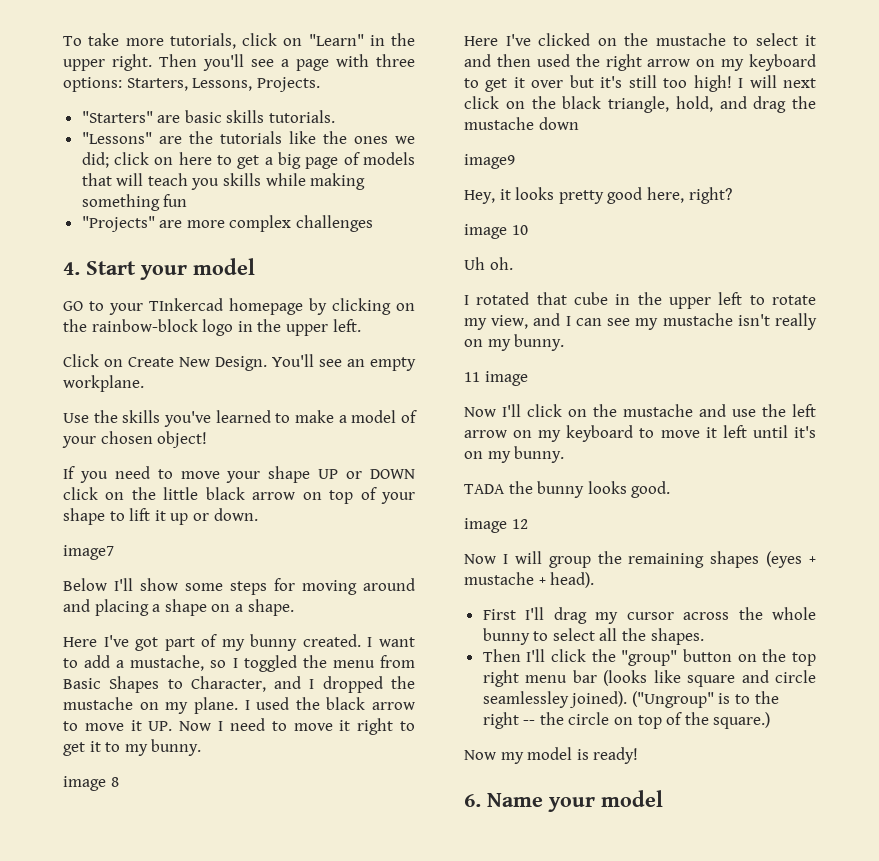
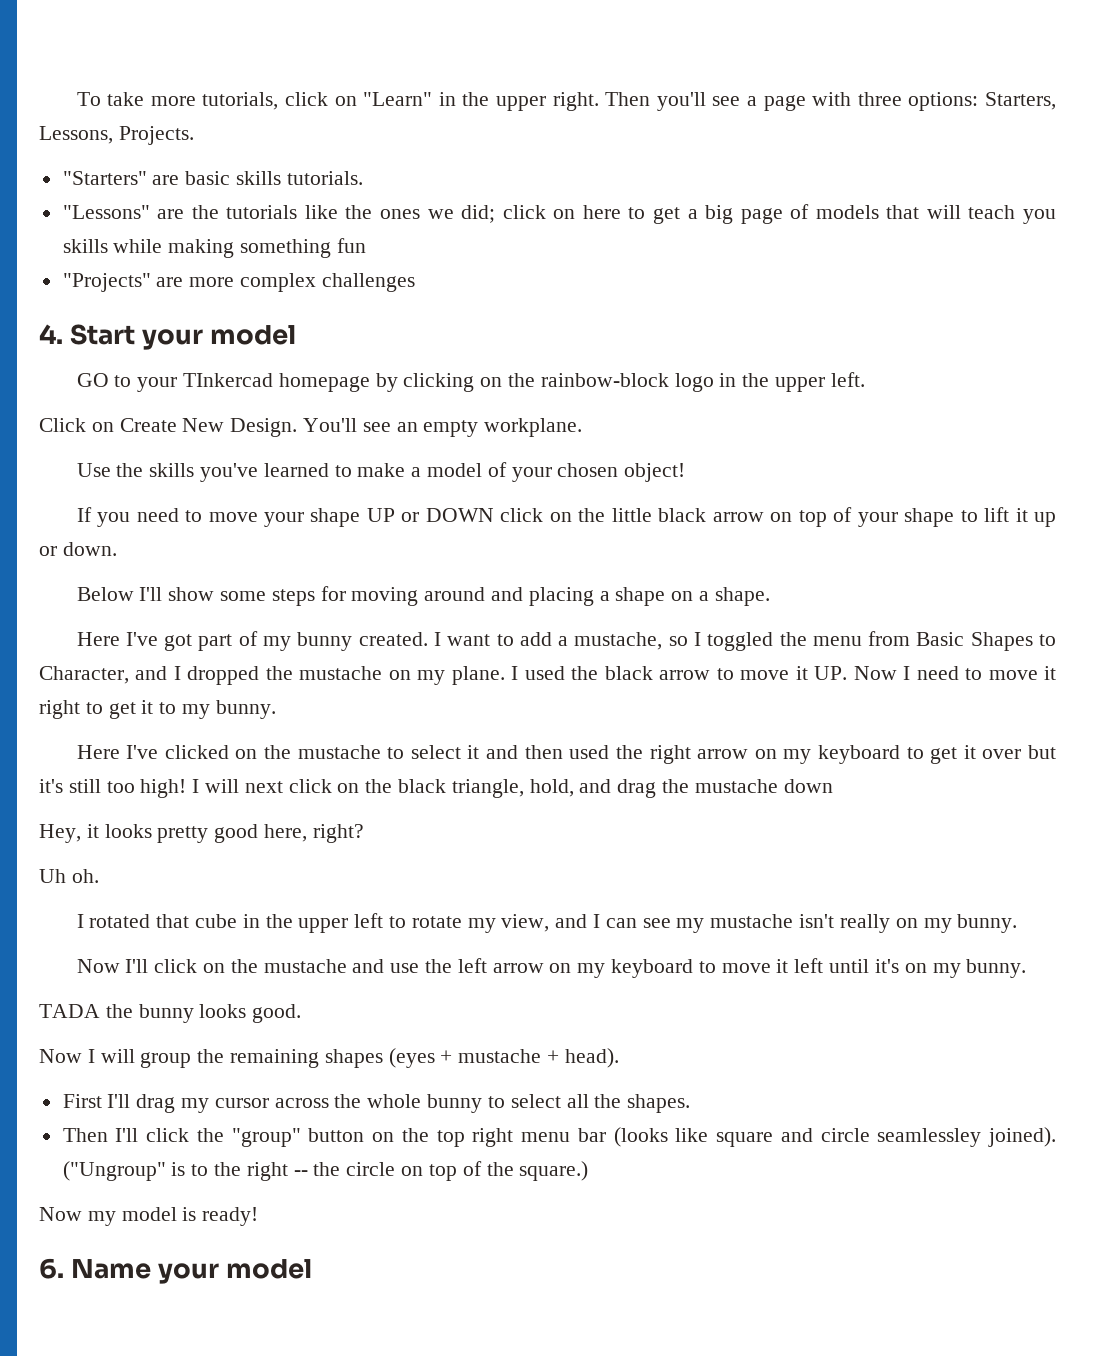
- image7
- image 8
- image9
- image 10
- 11 image
- image 12

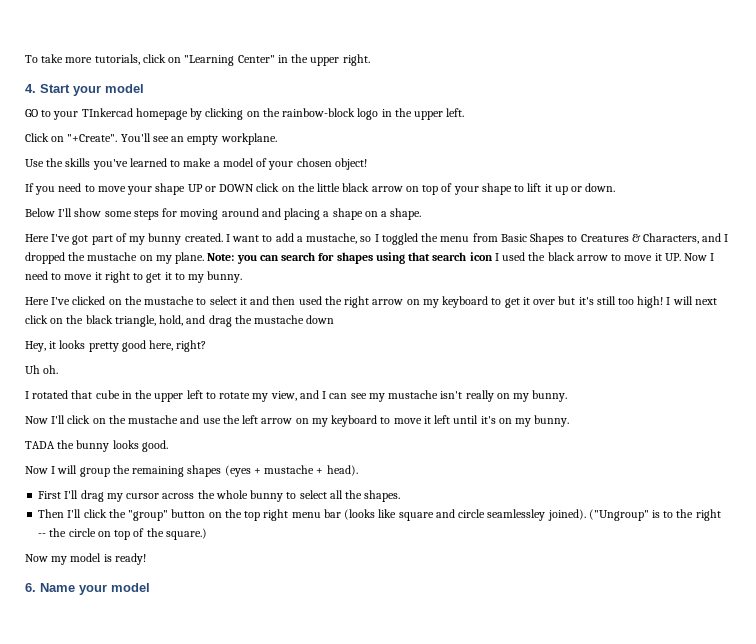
- To take more tutorials, click on "Learn" in the upper right. Then you'll see a page with three options: Starters, Lessons, Projects.
- "Starters" are basic skills tutorials.
- "Lessons" are the tutorials like the ones we did; click on here to get a big page of models that will teach you skills while making something fun
- "Projects" are more complex challenges
+ To take more tutorials, click on "Learning Center" in the upper right.
- Click on Create New Design.
+ Click on "+Create".
- I want to add a mustache, so I toggled the menu from Basic Shapes to Character, and I dropped the mustache on my plane.
+ I want to add a mustache, so I toggled the menu from Basic Shapes to Creatures & Characters, and I dropped the mustache on my plane.
- I used the black arrow to move it UP. Now I need to move it right to get it to my bunny.
+ Note: you can search for shapes using that search icon I used the black arrow to move it UP. Now I need to move it right to get it to my bunny.

